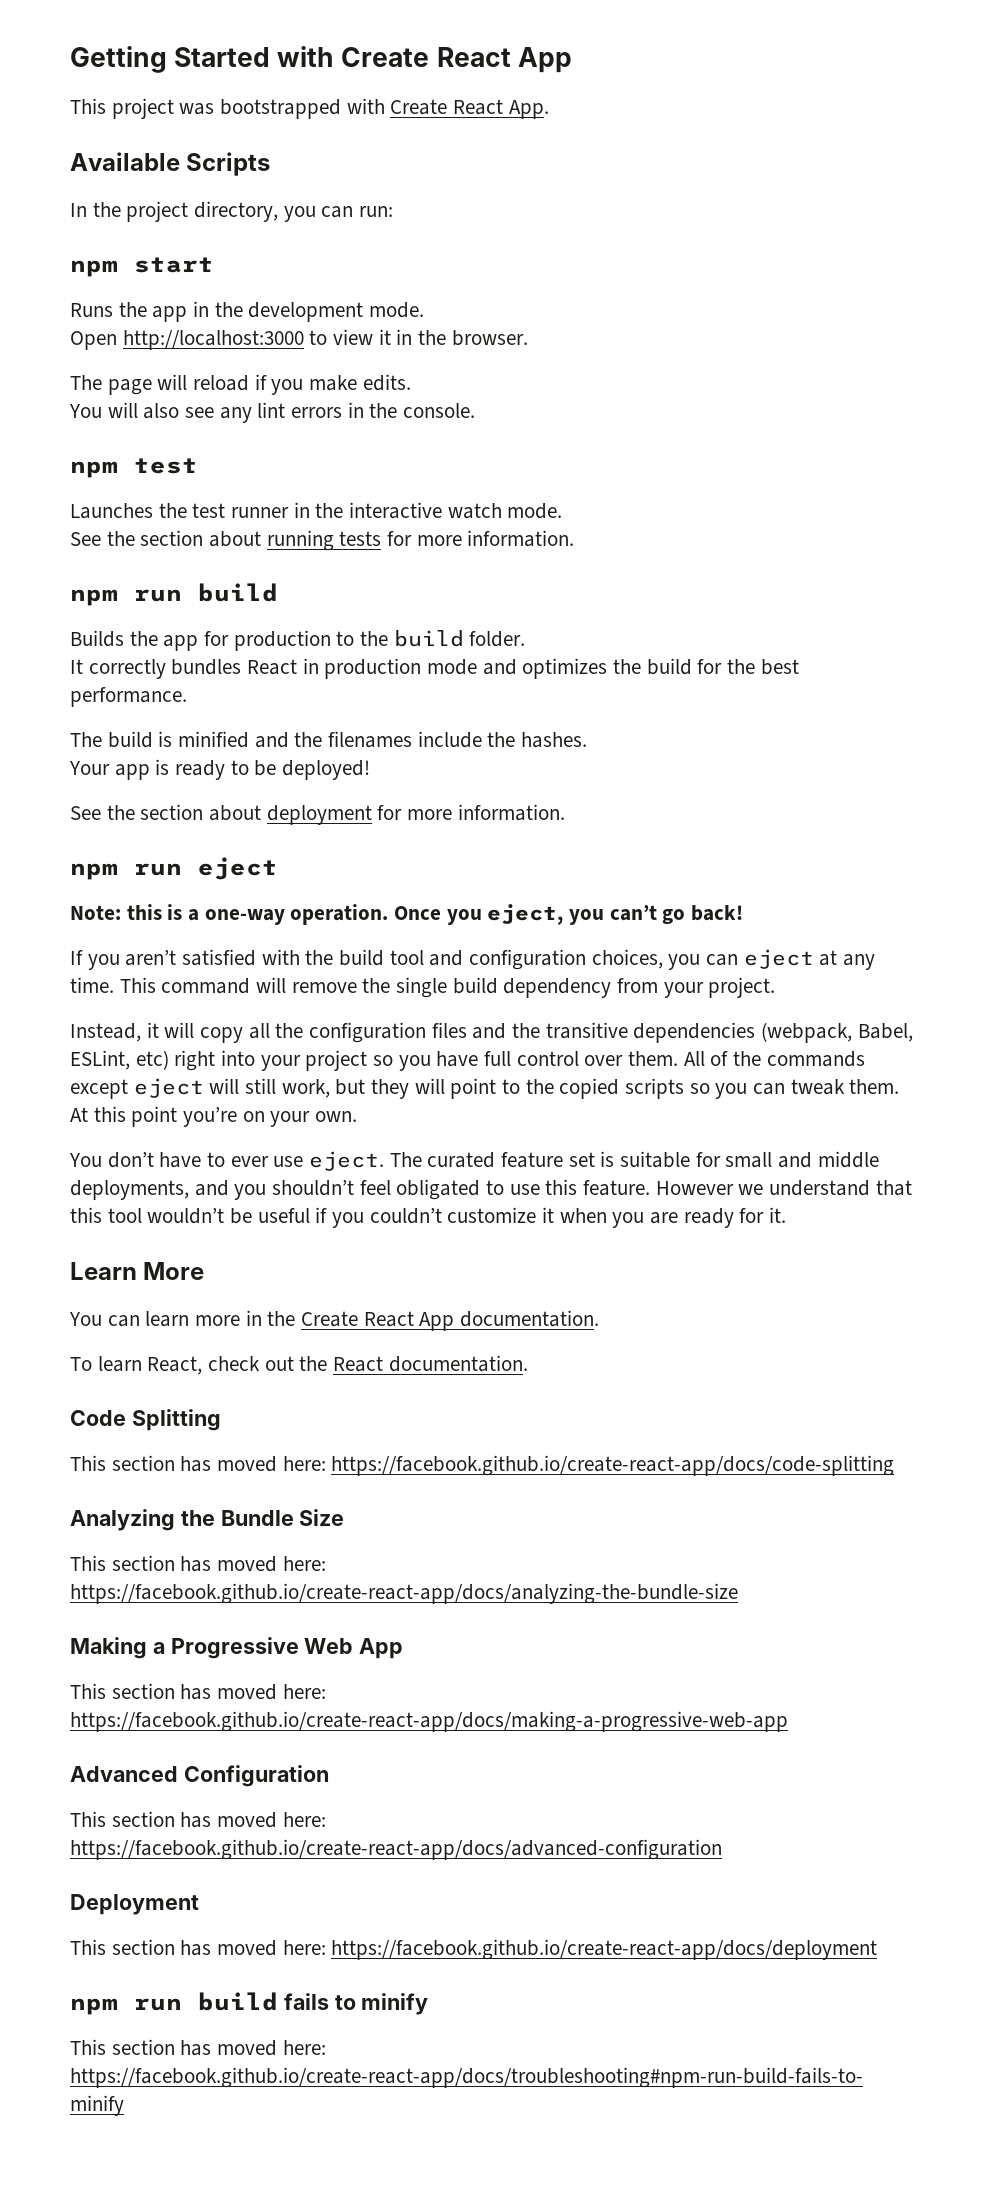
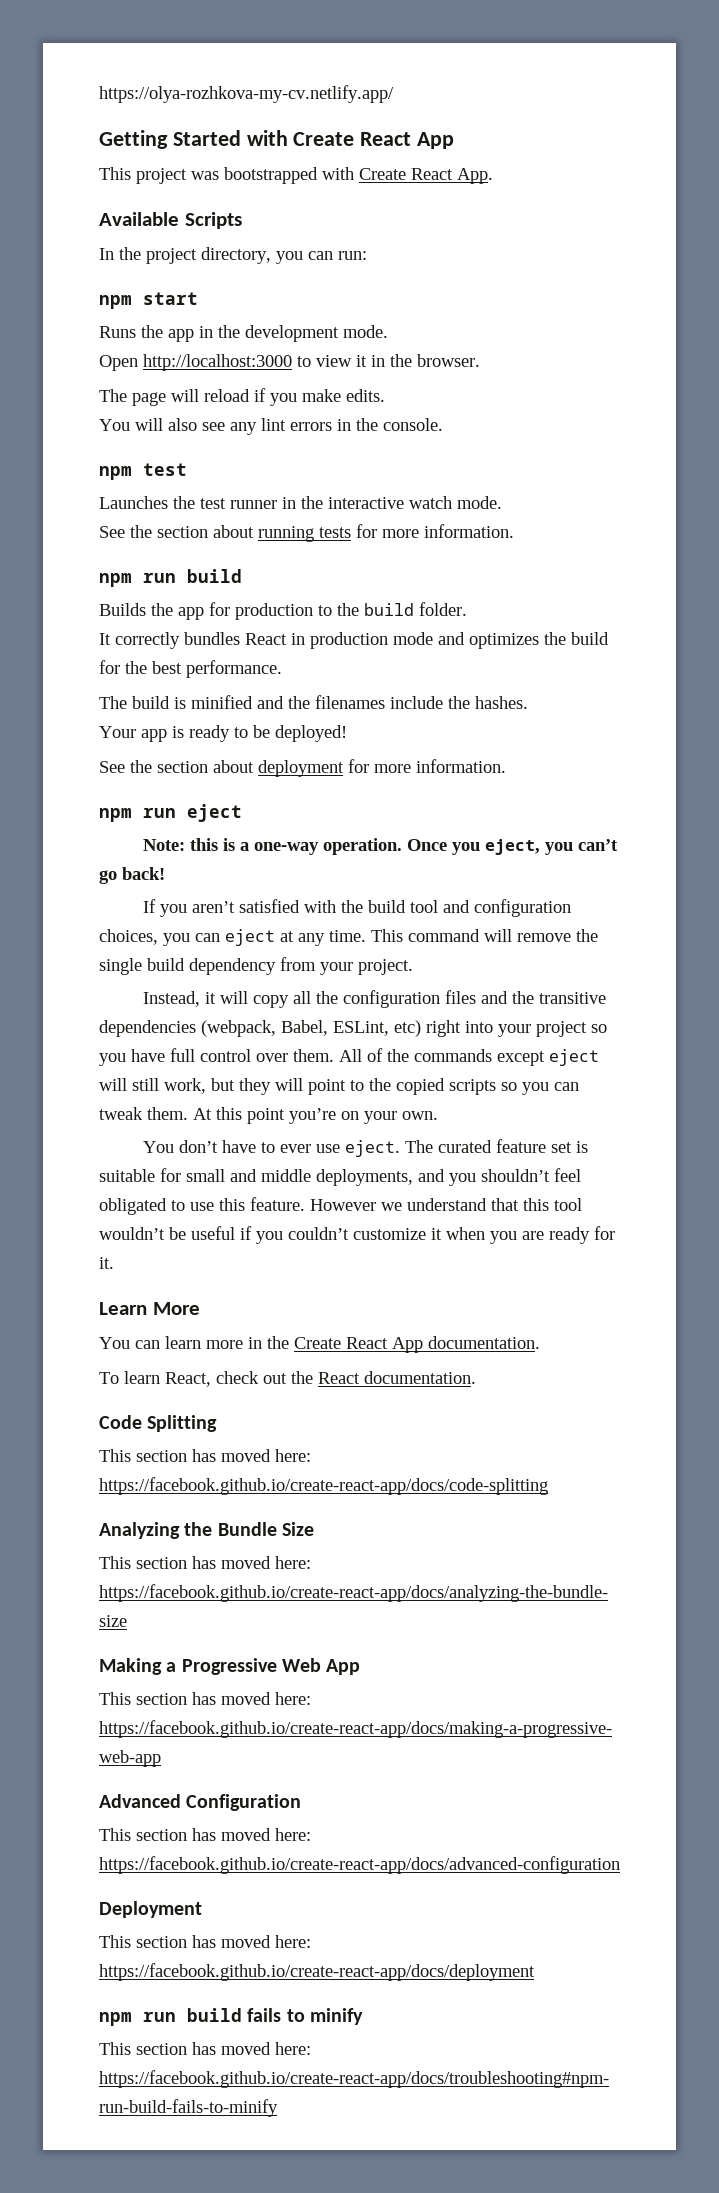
+ https://olya-rozhkova-my-cv.netlify.app/

